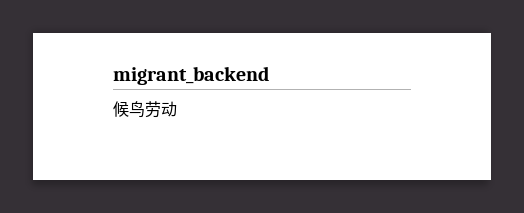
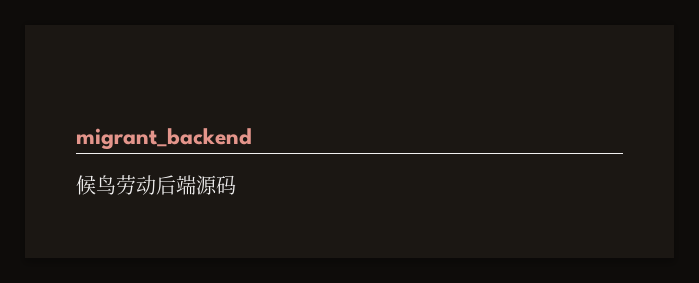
- 候鸟劳动
+ 候鸟劳动后端源码

